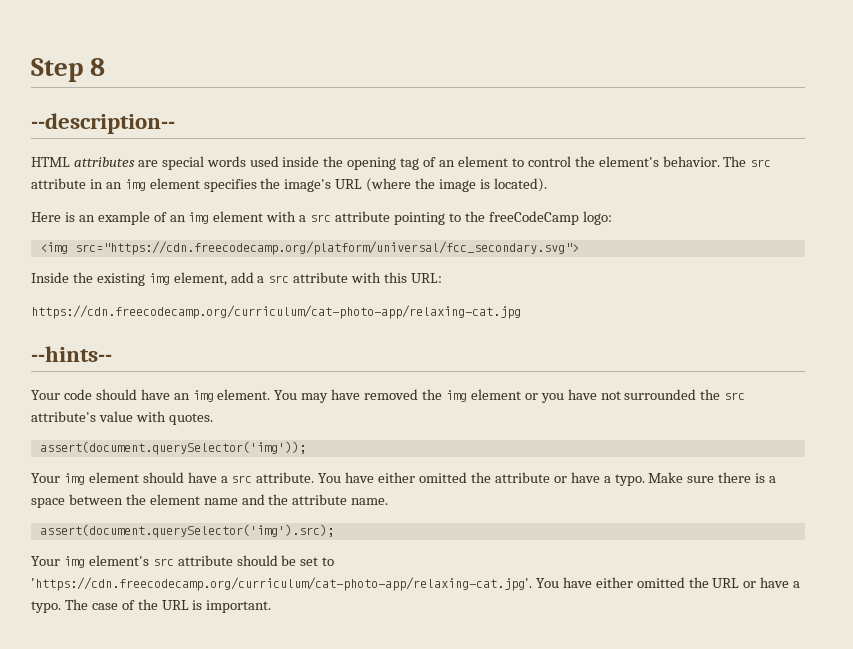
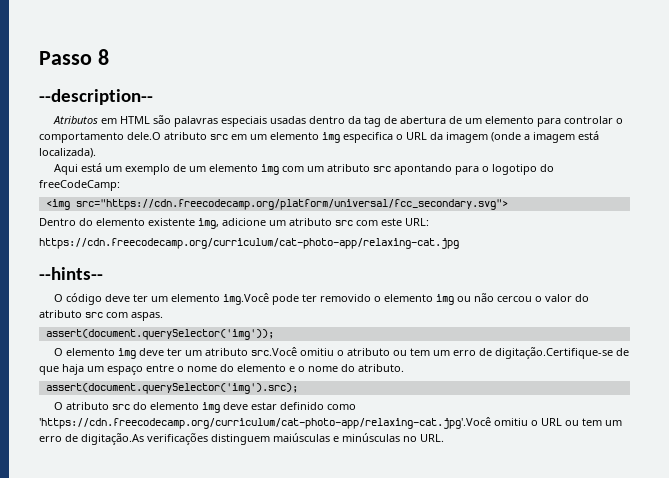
- Step 8
+ Passo 8
- HTML attributes are special words used inside the opening tag of an element to control the element's behavior. The src attribute in an img element specifies the image's URL (where the image is located).
- Here is an example of an img element with a src attribute pointing to the freeCodeCamp logo:
+ Atributos em HTML são palavras especiais usadas dentro da tag de abertura de um elemento para controlar o comportamento dele.O atributo src em um elemento img especifica o URL da imagem (onde a imagem está localizada).
+ Aqui está um exemplo de um elemento img com um atributo src apontando para o logotipo do freeCodeCamp:
  <img src="https://cdn.freecodecamp.org/platform/universal/fcc_secondary.svg">
- Inside the existing img element, add a src attribute with this URL:
+ Dentro do elemento existente img, adicione um atributo src com este URL:
  https://cdn.freecodecamp.org/curriculum/cat-photo-app/relaxing-cat.jpg
  --hints--
- Your code should have an img element. You may have removed the img element or you have not surrounded the src attribute's value with quotes.
+ O código deve ter um elemento img.Você pode ter removido o elemento img ou não cercou o valor do atributo src com aspas.
  assert(document.querySelector('img'));
- Your img element should have a src attribute. You have either omitted the attribute or have a typo. Make sure there is a space between the element name and the attribute name.
+ O elemento img deve ter um atributo src.Você omitiu o atributo ou tem um erro de digitação.Certifique-se de que haja um espaço entre o nome do elemento e o nome do atributo.
  assert(document.querySelector('img').src);
- Your img element's src attribute should be set to 'https://cdn.freecodecamp.org/curriculum/cat-photo-app/relaxing-cat.jpg'. You have either omitted the URL or have a typo. The case of the URL is important.
+ O atributo src do elemento img deve estar definido como 'https://cdn.freecodecamp.org/curriculum/cat-photo-app/relaxing-cat.jpg'.Você omitiu o URL ou tem um erro de digitação.As verificações distinguem maiúsculas e minúsculas no URL.

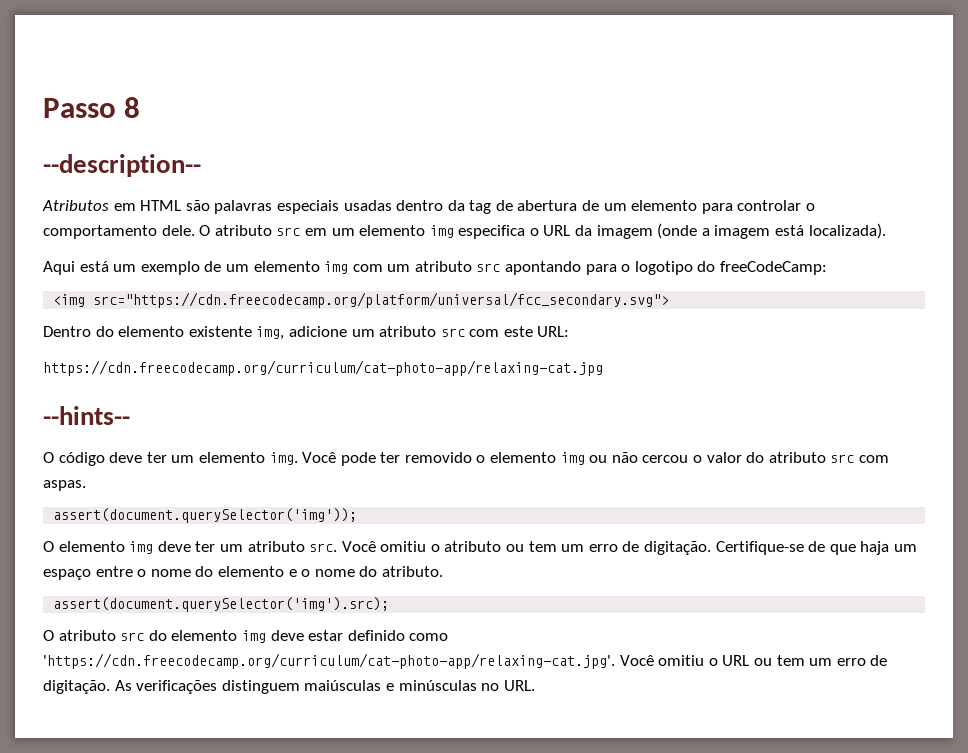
- Atributos em HTML são palavras especiais usadas dentro da tag de abertura de um elemento para controlar o comportamento dele.O atributo src em um elemento img especifica o URL da imagem (onde a imagem está localizada).
+ Atributos em HTML são palavras especiais usadas dentro da tag de abertura de um elemento para controlar o comportamento dele. O atributo src em um elemento img especifica o URL da imagem (onde a imagem está localizada).
- O código deve ter um elemento img.Você pode ter removido o elemento img ou não cercou o valor do atributo src com aspas.
+ O código deve ter um elemento img. Você pode ter removido o elemento img ou não cercou o valor do atributo src com aspas.
- O elemento img deve ter um atributo src.Você omitiu o atributo ou tem um erro de digitação.Certifique-se de que haja um espaço entre o nome do elemento e o nome do atributo.
+ O elemento img deve ter um atributo src. Você omitiu o atributo ou tem um erro de digitação. Certifique-se de que haja um espaço entre o nome do elemento e o nome do atributo.
- O atributo src do elemento img deve estar definido como 'https://cdn.freecodecamp.org/curriculum/cat-photo-app/relaxing-cat.jpg'.Você omitiu o URL ou tem um erro de digitação.As verificações distinguem maiúsculas e minúsculas no URL.
+ O atributo src do elemento img deve estar definido como 'https://cdn.freecodecamp.org/curriculum/cat-photo-app/relaxing-cat.jpg'. Você omitiu o URL ou tem um erro de digitação. As verificações distinguem maiúsculas e minúsculas no URL.

